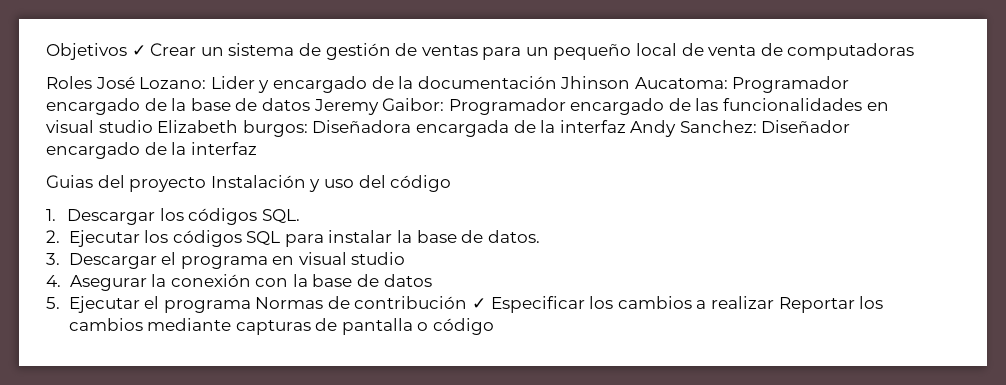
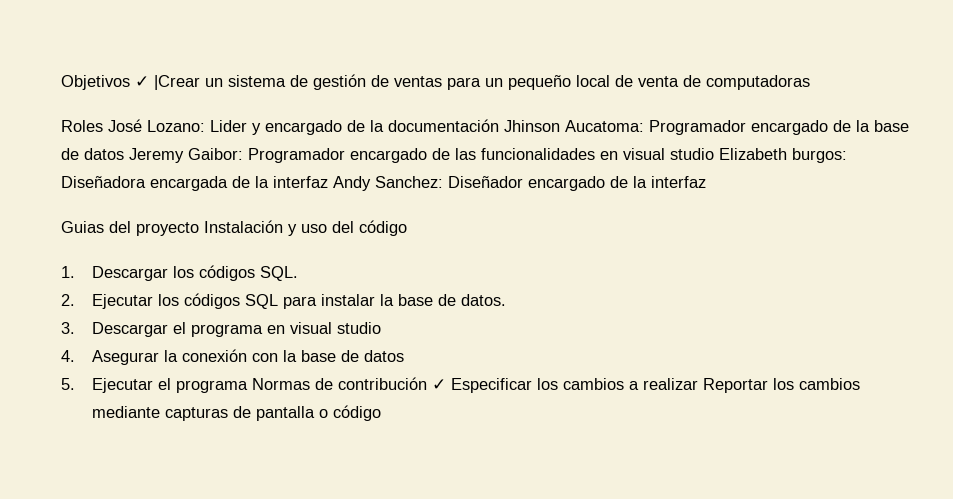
- Objetivos ✓ Crear un sistema de gestión de ventas para un pequeño local de venta de computadoras
+ Objetivos ✓ |Crear un sistema de gestión de ventas para un pequeño local de venta de computadoras

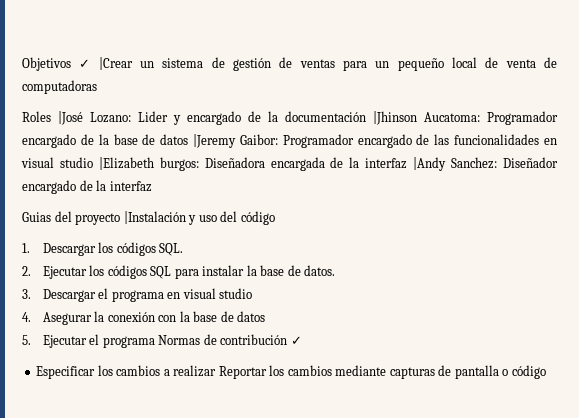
- Roles José Lozano: Lider y encargado de la documentación Jhinson Aucatoma: Programador encargado de la base de datos Jeremy Gaibor: Programador encargado de las funcionalidades en visual studio Elizabeth burgos: Diseñadora encargada de la interfaz Andy Sanchez: Diseñador encargado de la interfaz
+ Roles |José Lozano: Lider y encargado de la documentación |Jhinson Aucatoma: Programador encargado de la base de datos |Jeremy Gaibor: Programador encargado de las funcionalidades en visual studio |Elizabeth burgos: Diseñadora encargada de la interfaz |Andy Sanchez: Diseñador encargado de la interfaz
- Guias del proyecto Instalación y uso del código
+ Guias del proyecto |Instalación y uso del código
- 5. Ejecutar el programa Normas de contribución ✓ Especificar los cambios a realizar Reportar los cambios mediante capturas de pantalla o código
+ 5. Ejecutar el programa Normas de contribución ✓
+ Especificar los cambios a realizar Reportar los cambios mediante capturas de pantalla o código

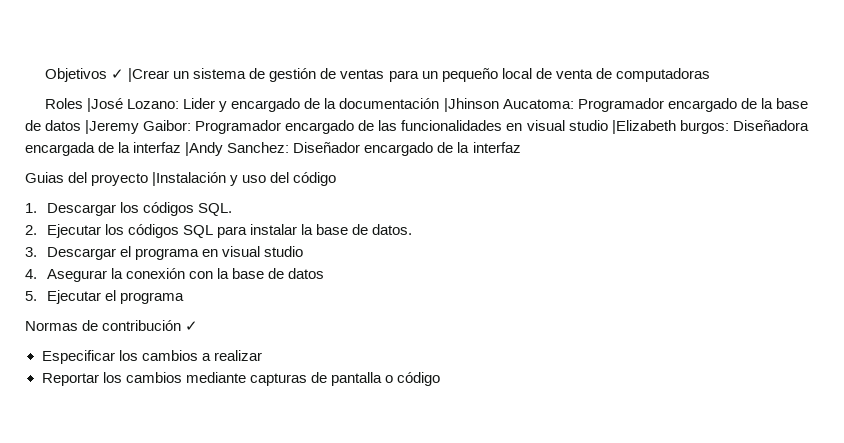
- 5. Ejecutar el programa Normas de contribución ✓
+ 5. Ejecutar el programa
+ Normas de contribución ✓
- Especificar los cambios a realizar Reportar los cambios mediante capturas de pantalla o código
+ Especificar los cambios a realizar
+ Reportar los cambios mediante capturas de pantalla o código

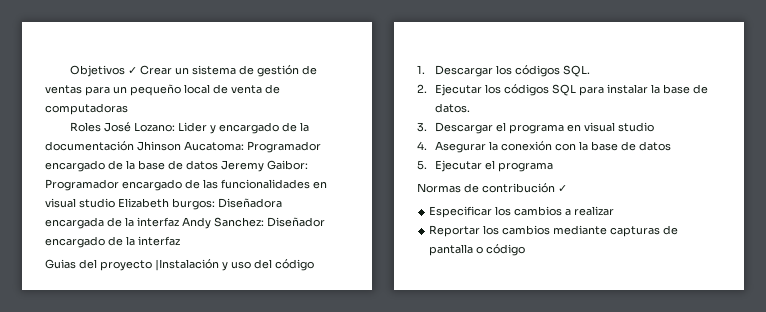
- Objetivos ✓ |Crear un sistema de gestión de ventas para un pequeño local de venta de computadoras
+ Objetivos ✓ Crear un sistema de gestión de ventas para un pequeño local de venta de computadoras
- Roles |José Lozano: Lider y encargado de la documentación |Jhinson Aucatoma: Programador encargado de la base de datos |Jeremy Gaibor: Programador encargado de las funcionalidades en visual studio |Elizabeth burgos: Diseñadora encargada de la interfaz |Andy Sanchez: Diseñador encargado de la interfaz
+ Roles José Lozano: Lider y encargado de la documentación Jhinson Aucatoma: Programador encargado de la base de datos Jeremy Gaibor: Programador encargado de las funcionalidades en visual studio Elizabeth burgos: Diseñadora encargada de la interfaz Andy Sanchez: Diseñador encargado de la interfaz

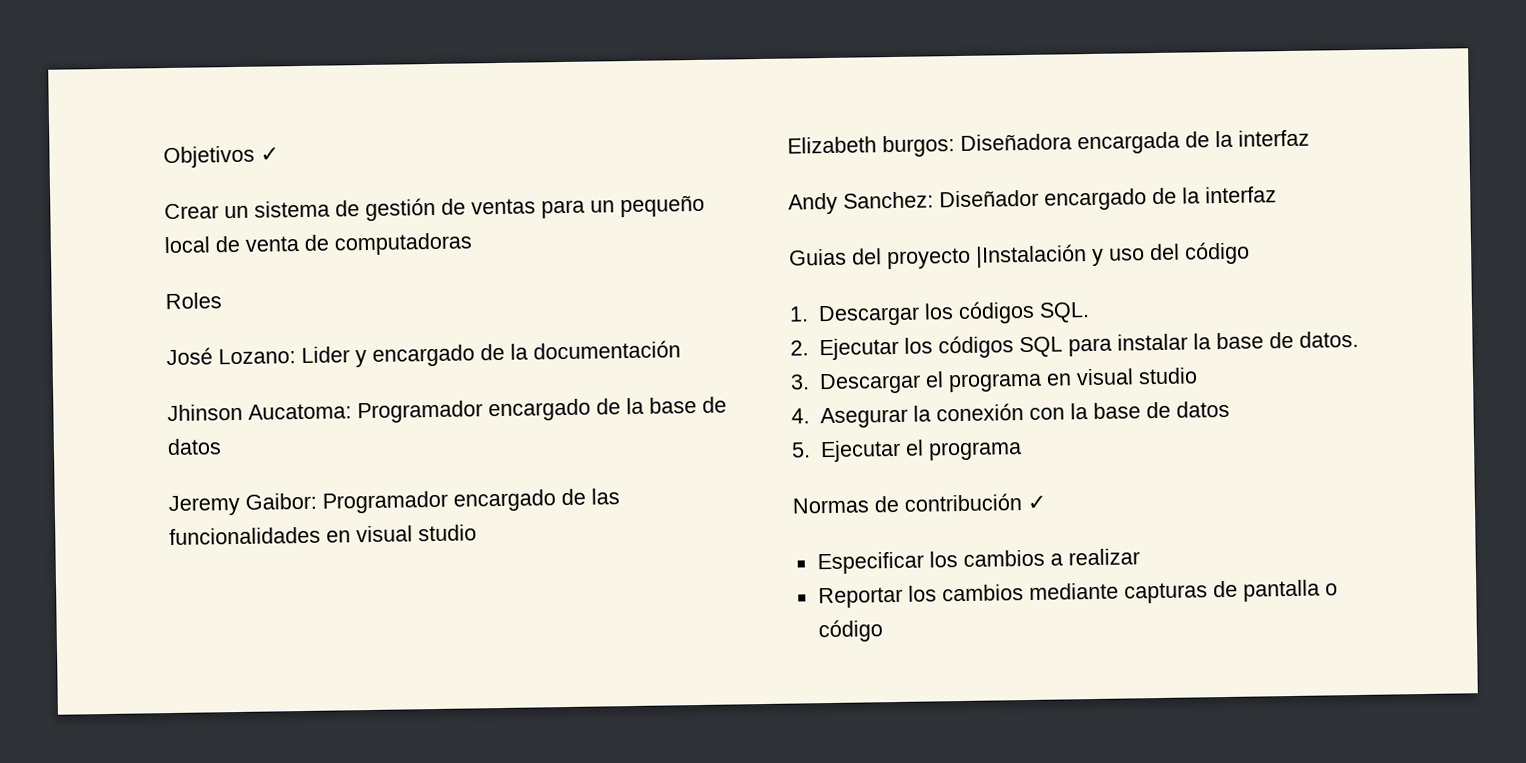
- Objetivos ✓ Crear un sistema de gestión de ventas para un pequeño local de venta de computadoras
+ Objetivos ✓
+ Crear un sistema de gestión de ventas para un pequeño local de venta de computadoras
- Roles José Lozano: Lider y encargado de la documentación Jhinson Aucatoma: Programador encargado de la base de datos Jeremy Gaibor: Programador encargado de las funcionalidades en visual studio Elizabeth burgos: Diseñadora encargada de la interfaz Andy Sanchez: Diseñador encargado de la interfaz
+ Roles
+ José Lozano: Lider y encargado de la documentación
+ Jhinson Aucatoma: Programador encargado de la base de datos
+ Jeremy Gaibor: Programador encargado de las funcionalidades en visual studio
+ Elizabeth burgos: Diseñadora encargada de la interfaz
+ Andy Sanchez: Diseñador encargado de la interfaz

